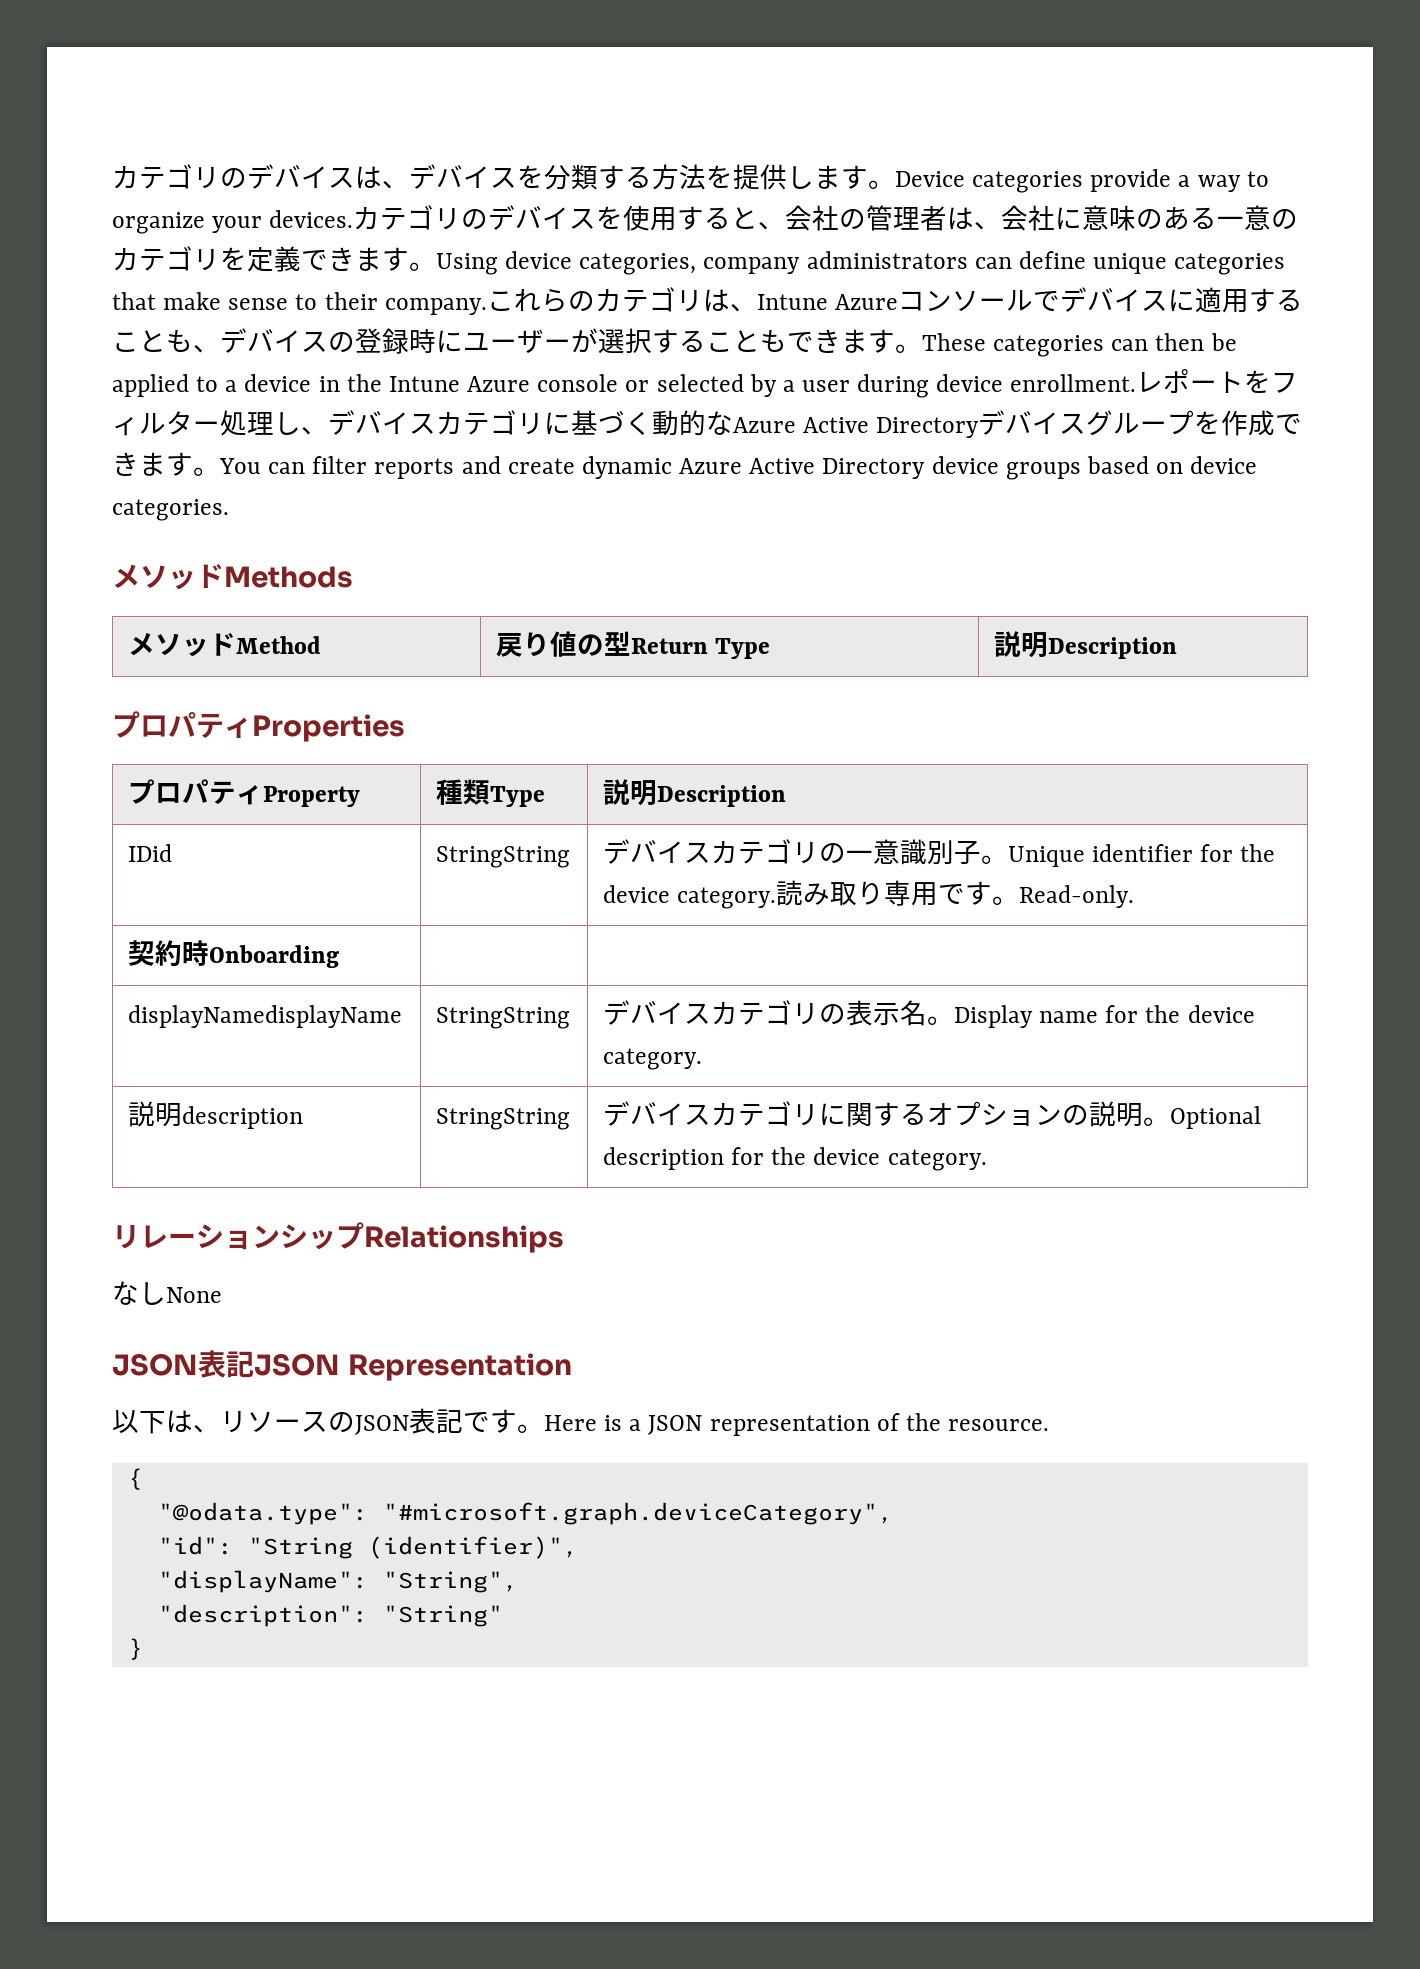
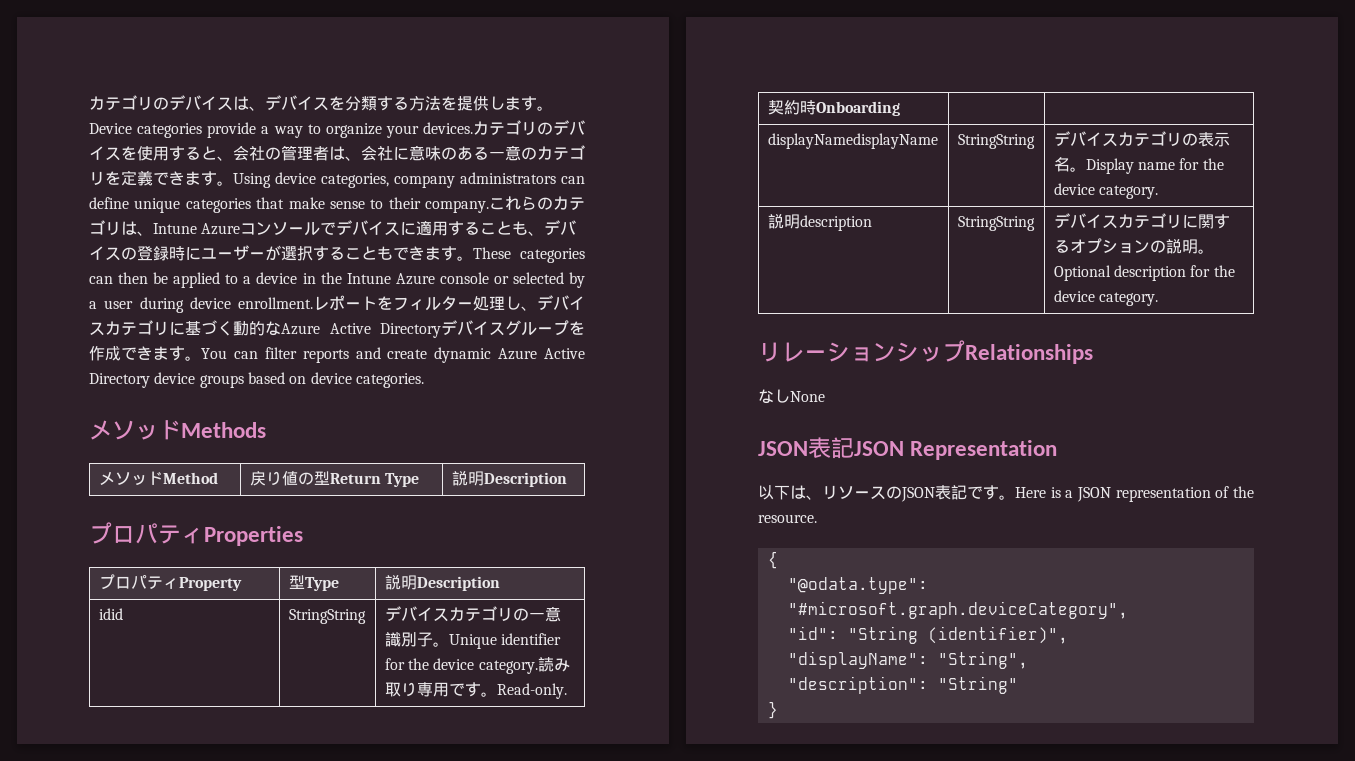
- プロパティProperty | 種類Type | 説明Description
- IDid | StringString | デバイスカテゴリの一意識別子。Unique identifier for the device category.読み取り専用です。Read-only.
+ プロパティProperty | 型Type | 説明Description
+ idid | StringString | デバイスカテゴリの一意識別子。Unique identifier for the device category.読み取り専用です。Read-only.

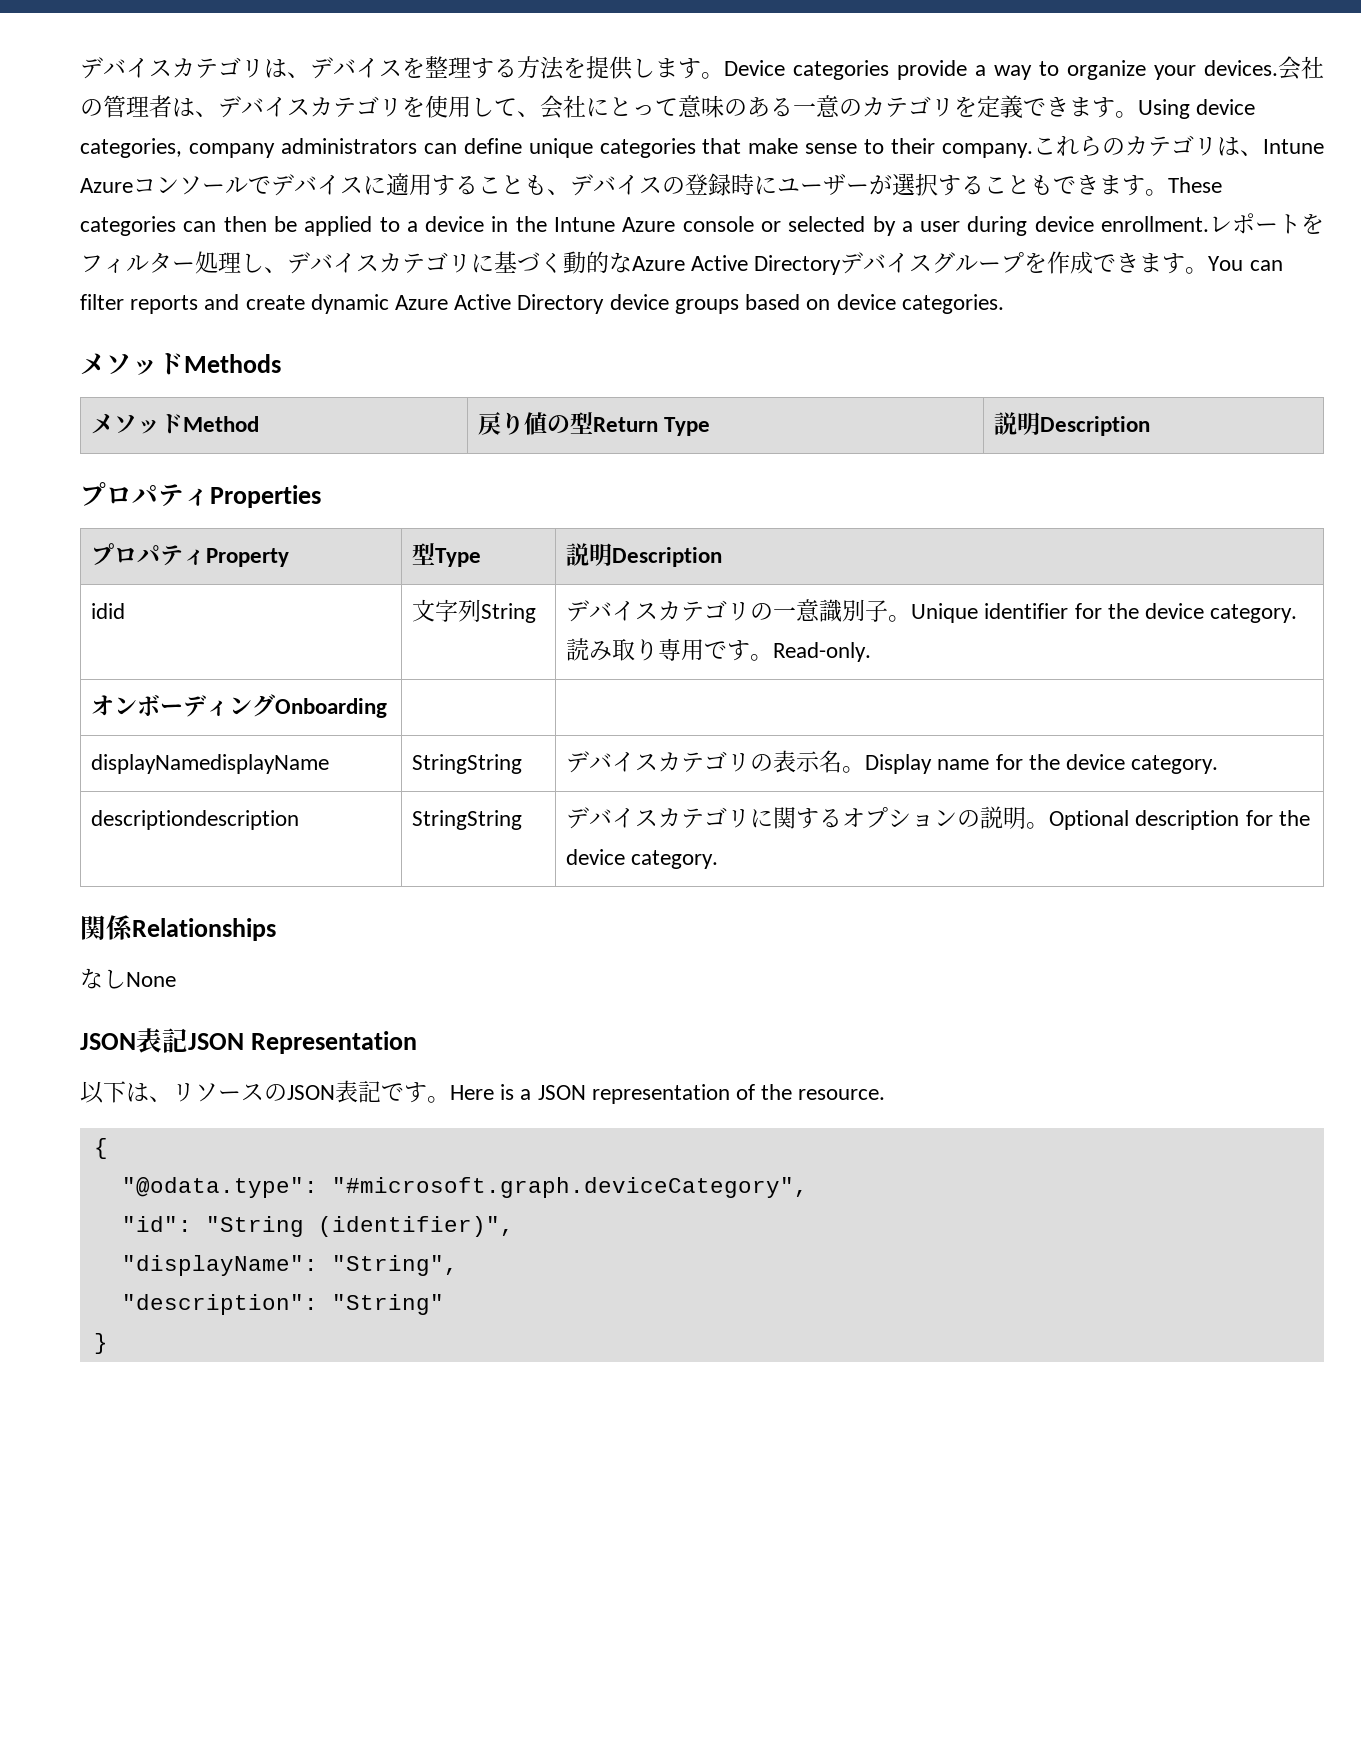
- カテゴリのデバイスは、デバイスを分類する方法を提供します。
+ デバイスカテゴリは、デバイスを整理する方法を提供します。
- カテゴリのデバイスを使用すると、会社の管理者は、会社に意味のある一意のカテゴリを定義できます。
+ 会社の管理者は、デバイスカテゴリを使用して、会社にとって意味のある一意のカテゴリを定義できます。
- idid | StringString | デバイスカテゴリの一意識別子。Unique identifier for the device category.読み取り専用です。Read-only.
+ idid | 文字列String | デバイスカテゴリの一意識別子。Unique identifier for the device category.読み取り専用です。Read-only.
- 契約時Onboarding | |
+ オンボーディングOnboarding | |
- 説明description | StringString | デバイスカテゴリに関するオプションの説明。Optional description for the device category.
+ descriptiondescription | StringString | デバイスカテゴリに関するオプションの説明。Optional description for the device category.
- リレーションシップRelationships
+ 関係Relationships

